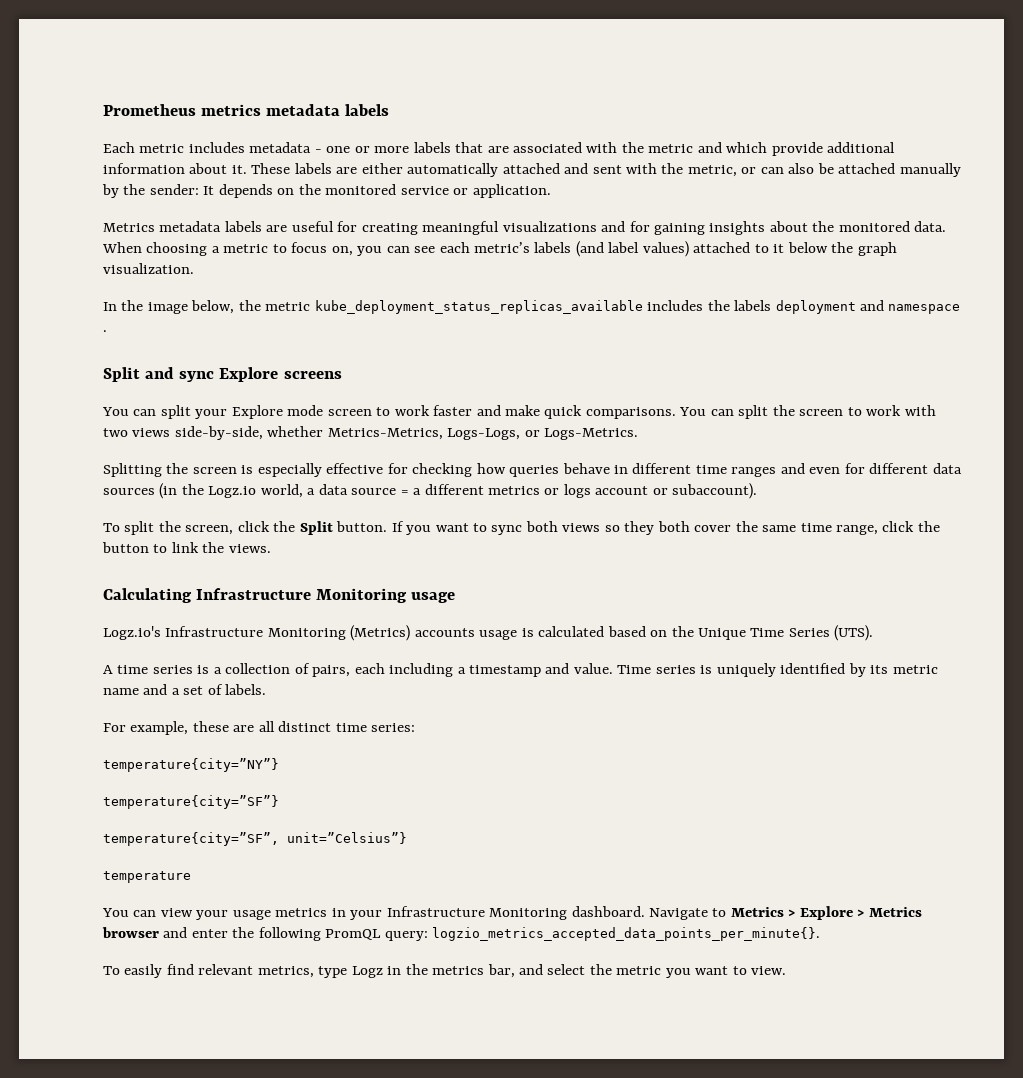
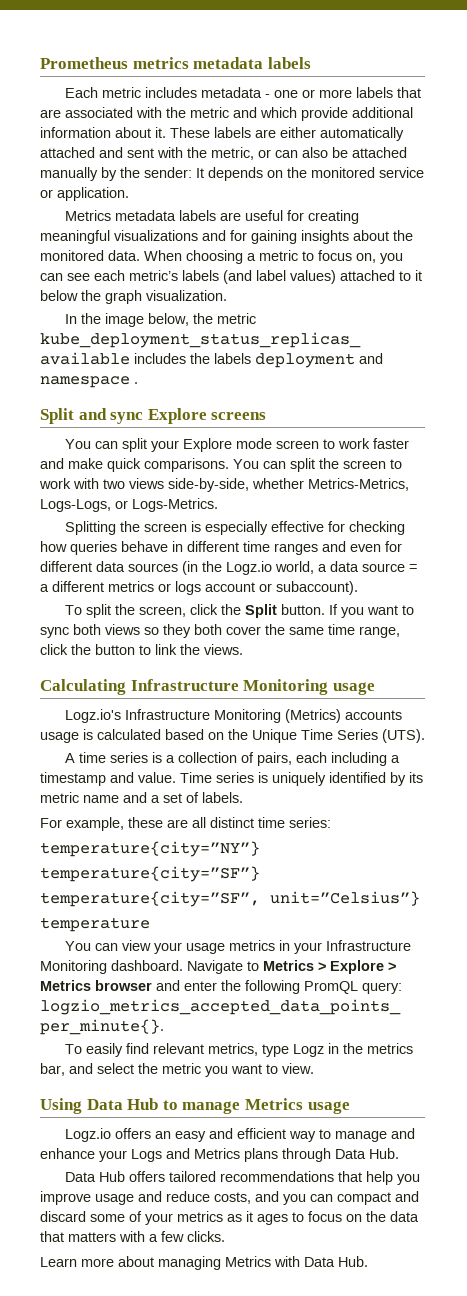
+ Using Data Hub to manage Metrics usage
+ Logz.io offers an easy and efficient way to manage and enhance your Logs and Metrics plans through Data Hub.
+ Data Hub offers tailored recommendations that help you improve usage and reduce costs, and you can compact and discard some of your metrics as it ages to focus on the data that matters with a few clicks.
+ Learn more about managing Metrics with Data Hub.

